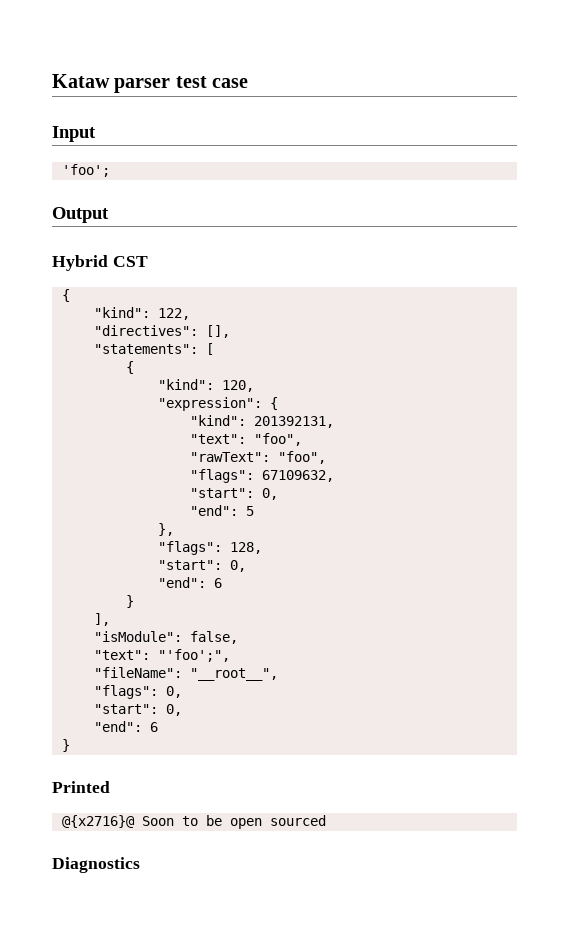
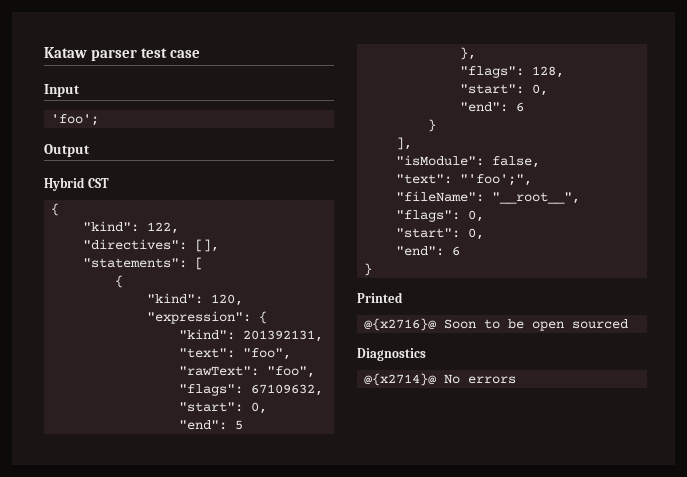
+ @{x2714}@ No errors

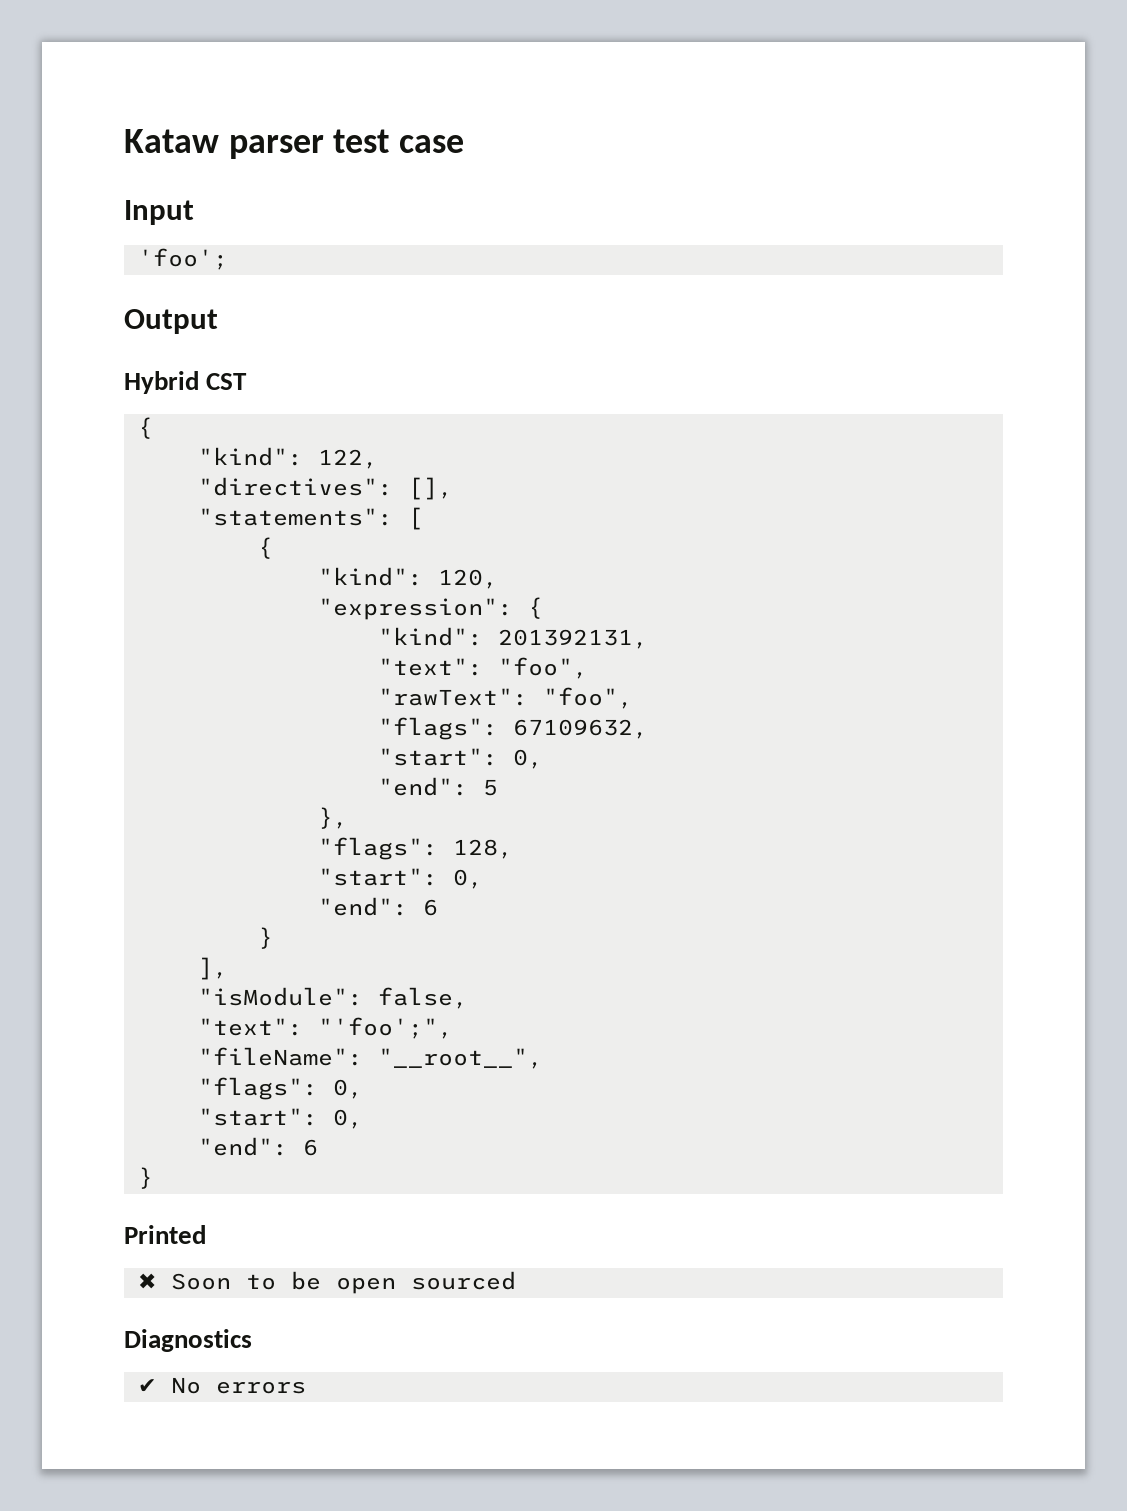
- @{x2716}@ Soon to be open sourced
+ ✖ Soon to be open sourced
- @{x2714}@ No errors
+ ✔ No errors

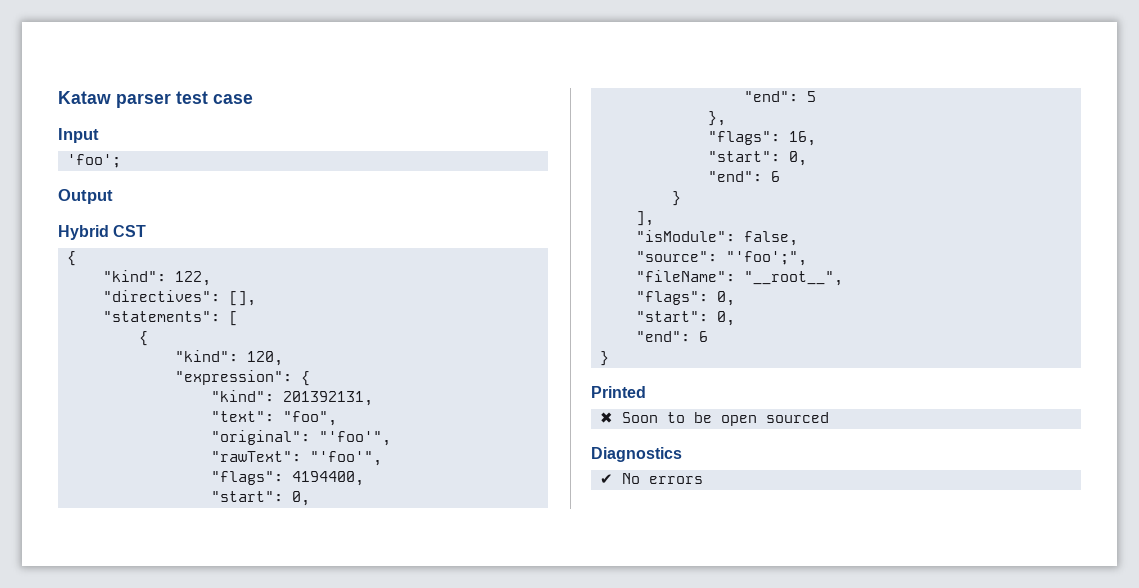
+ "original": "'foo'",
- "rawText": "foo",
- "flags": 67109632,
+ "rawText": "'foo'",
+ "flags": 4194400,
- "flags": 128,
+ "flags": 16,
- "text": "'foo';",
+ "source": "'foo';",

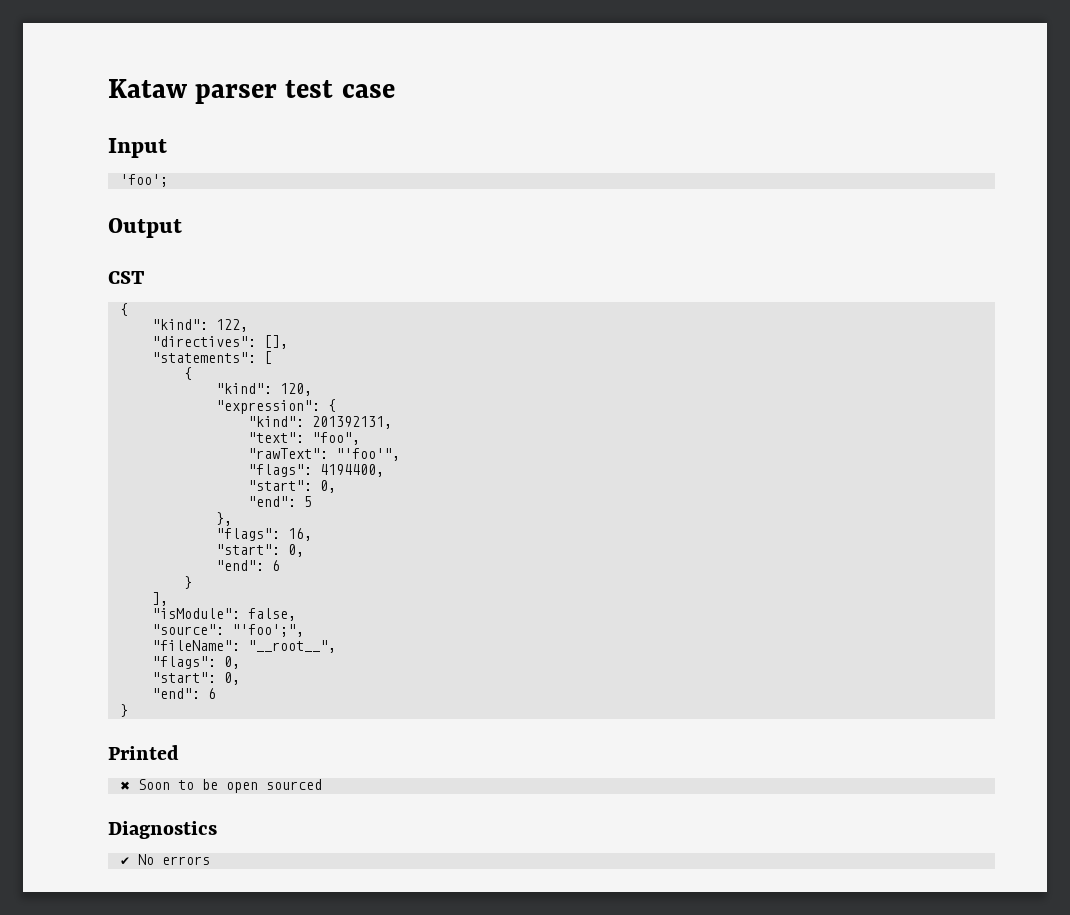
- Hybrid CST
+ CST
- "original": "'foo'",

